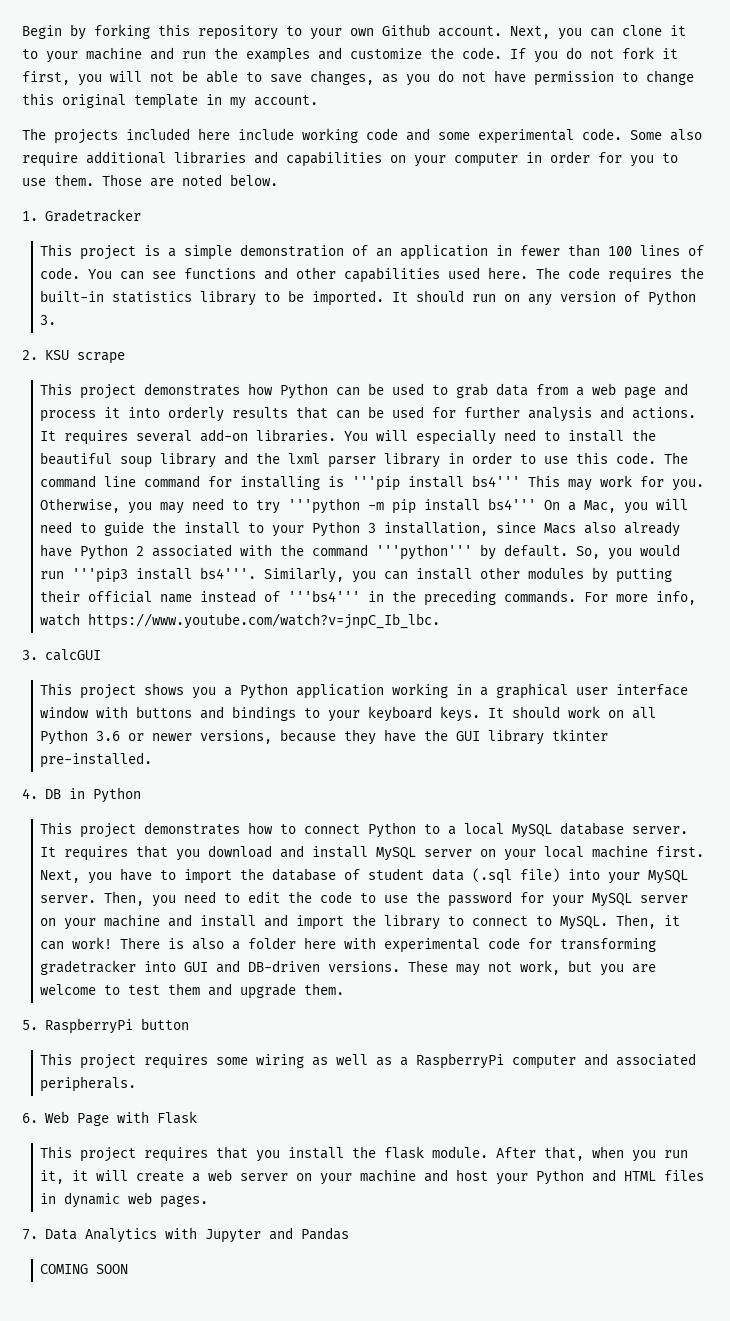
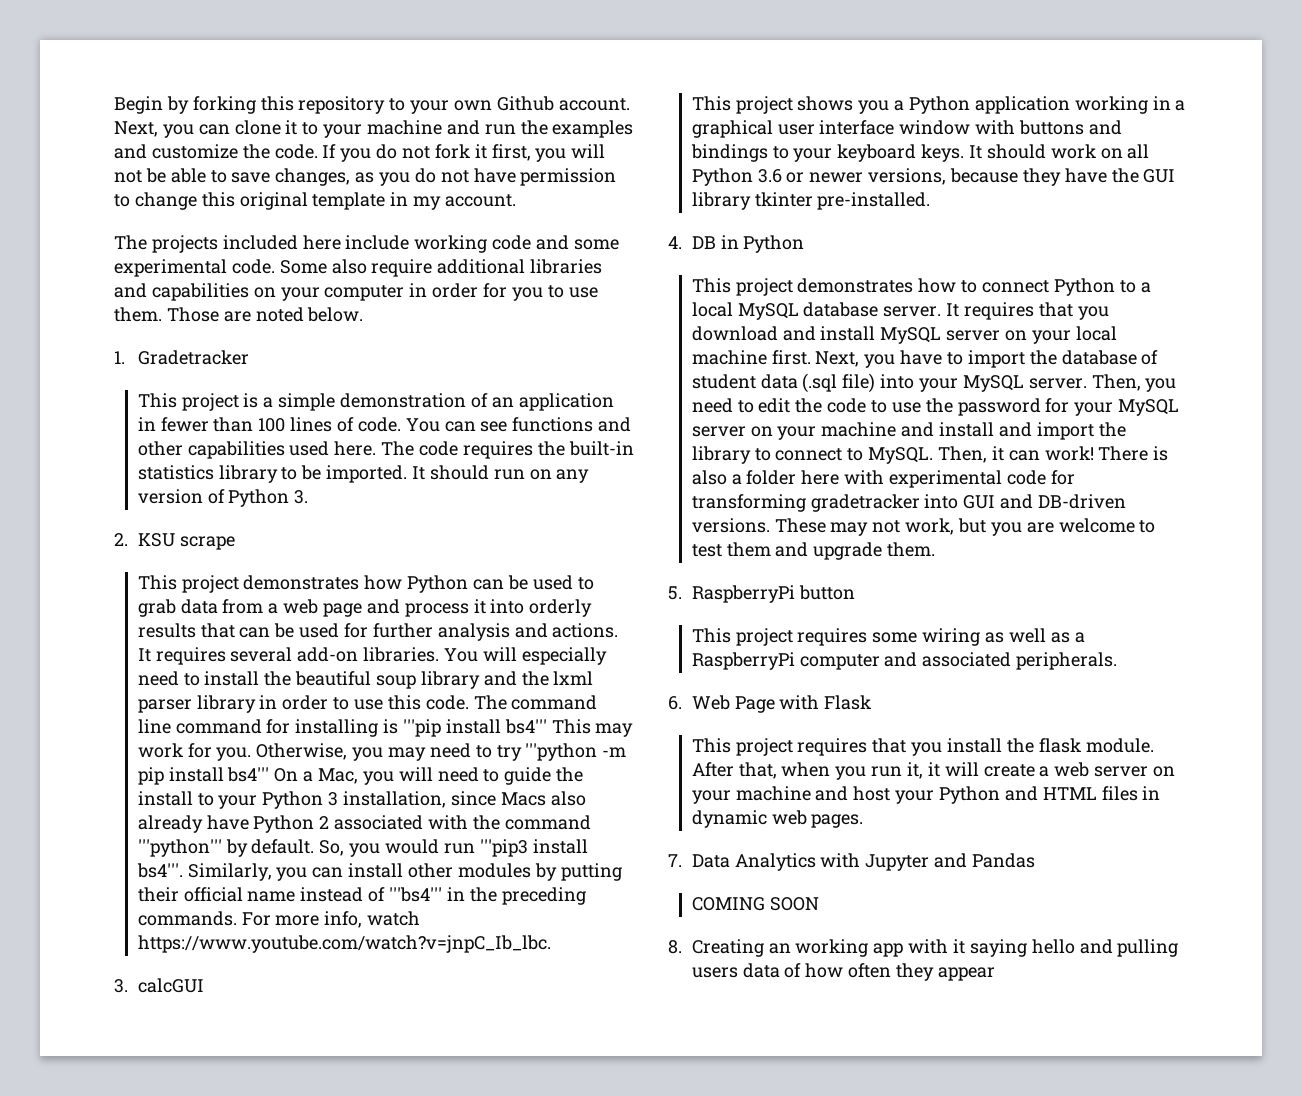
+ 8. Creating an working app with it saying hello and pulling users data of how often they appear

